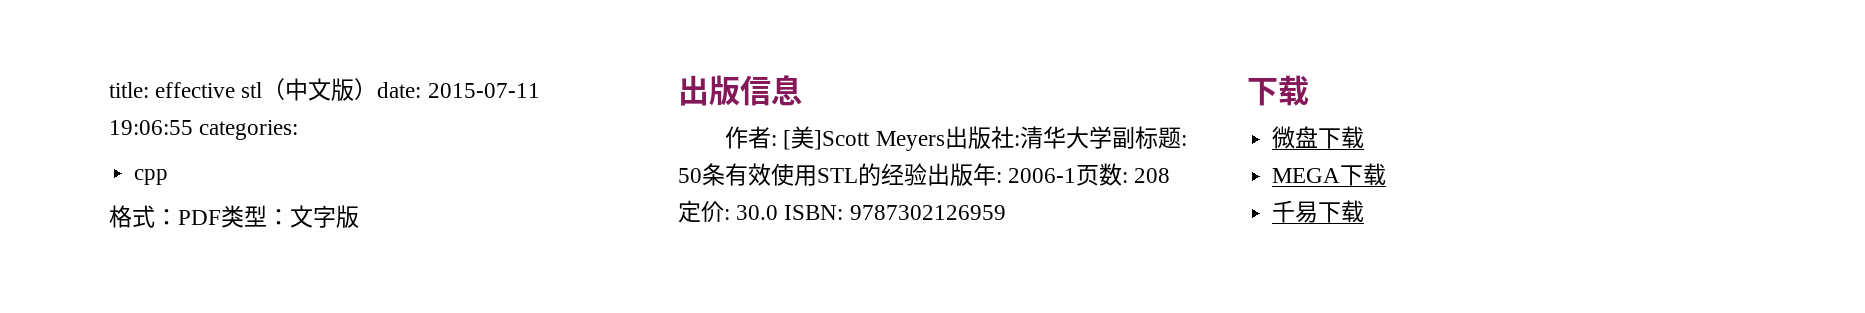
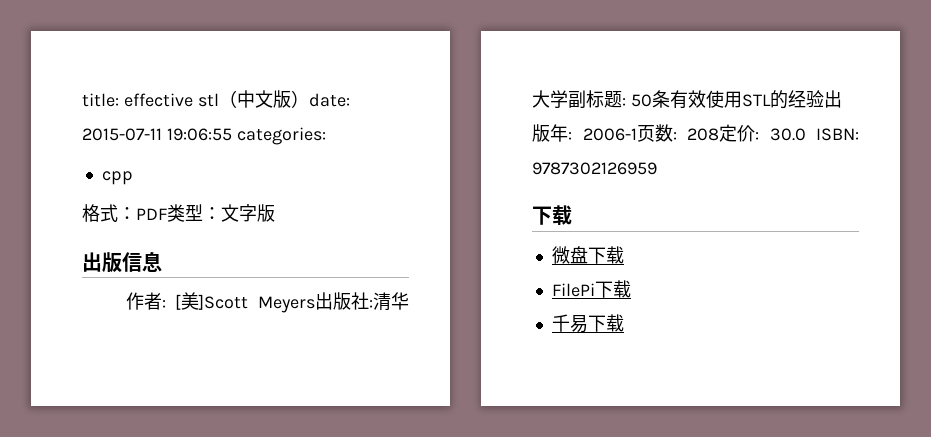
- MEGA下载
+ FilePi下载

